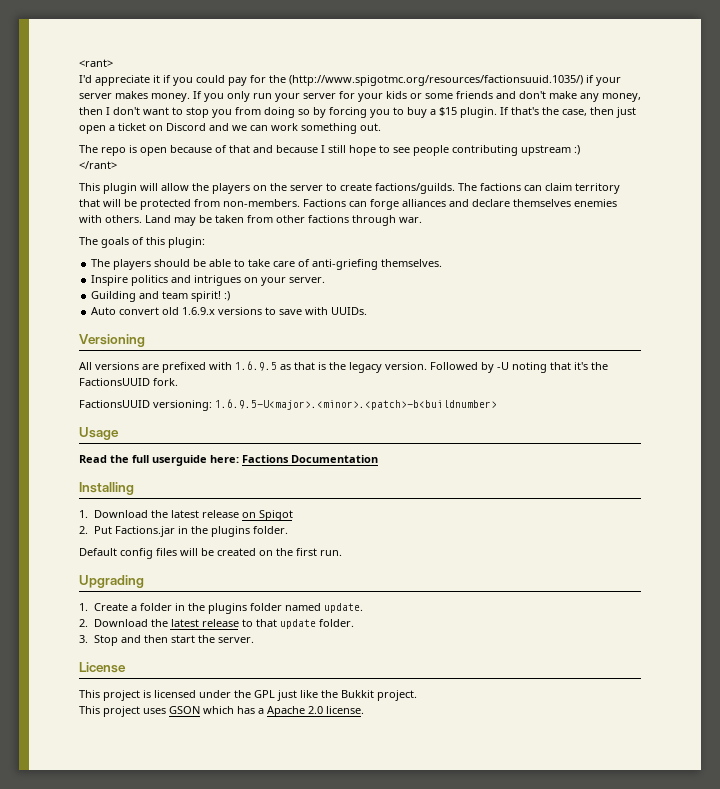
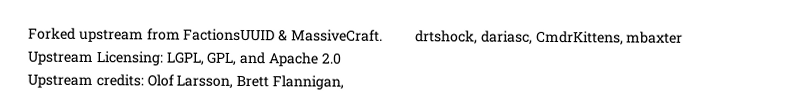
- <rant>
- I'd appreciate it if you could pay for the (http://www.spigotmc.org/resources/factionsuuid.1035/) if your server makes money. If you only run your server for your kids or some friends and don't make any money, then I don't want to stop you from doing so by forcing you to buy a $15 plugin. If that's the case, then just open a ticket on Discord and we can work something out.
- The repo is open because of that and because I still hope to see people contributing upstream :)
- </rant>
- This plugin will allow the players on the server to create factions/guilds. The factions can claim territory that will be protected from non-members. Factions can forge alliances and declare themselves enemies with others. Land may be taken from other factions through war.
- The goals of this plugin:
- The players should be able to take care of anti-griefing themselves.
- Inspire politics and intrigues on your server.
- Guilding and team spirit! :)
- Auto convert old 1.6.9.x versions to save with UUIDs.
- Versioning
- All versions are prefixed with 1.6.9.5 as that is the legacy version. Followed by -U noting that it's the FactionsUUID fork.
- FactionsUUID versioning: 1.6.9.5-U<major>.<minor>.<patch>-b<buildnumber>
- Usage
- Read the full userguide here: Factions Documentation
- Installing
- 1. Download the latest release on Spigot
- 2. Put Factions.jar in the plugins folder.
- Default config files will be created on the first run.
- Upgrading
- 1. Create a folder in the plugins folder named update.
- 2. Download the latest release to that update folder.
- 3. Stop and then start the server.
- License
- This project is licensed under the GPL just like the Bukkit project.
- This project uses GSON which has a Apache 2.0 license.
+ Forked upstream from FactionsUUID & MassiveCraft.
+ Upstream Licensing: LGPL, GPL, and Apache 2.0
+ Upstream credits: Olof Larsson, Brett Flannigan, drtshock, dariasc, CmdrKittens, mbaxter

